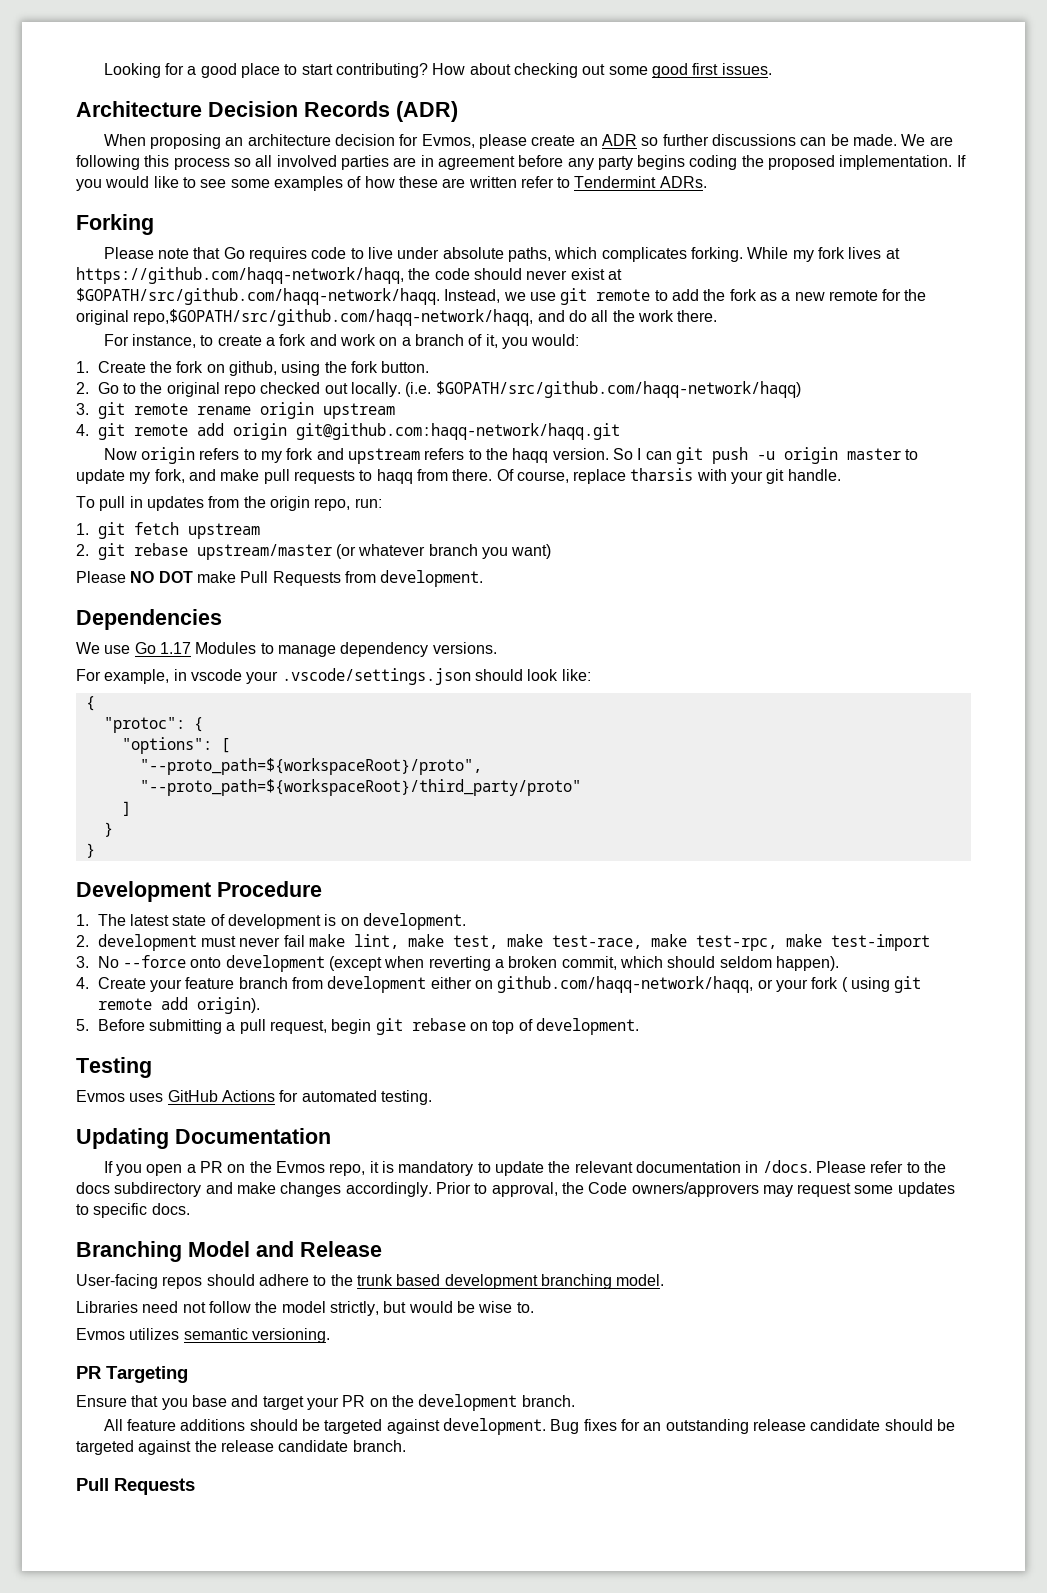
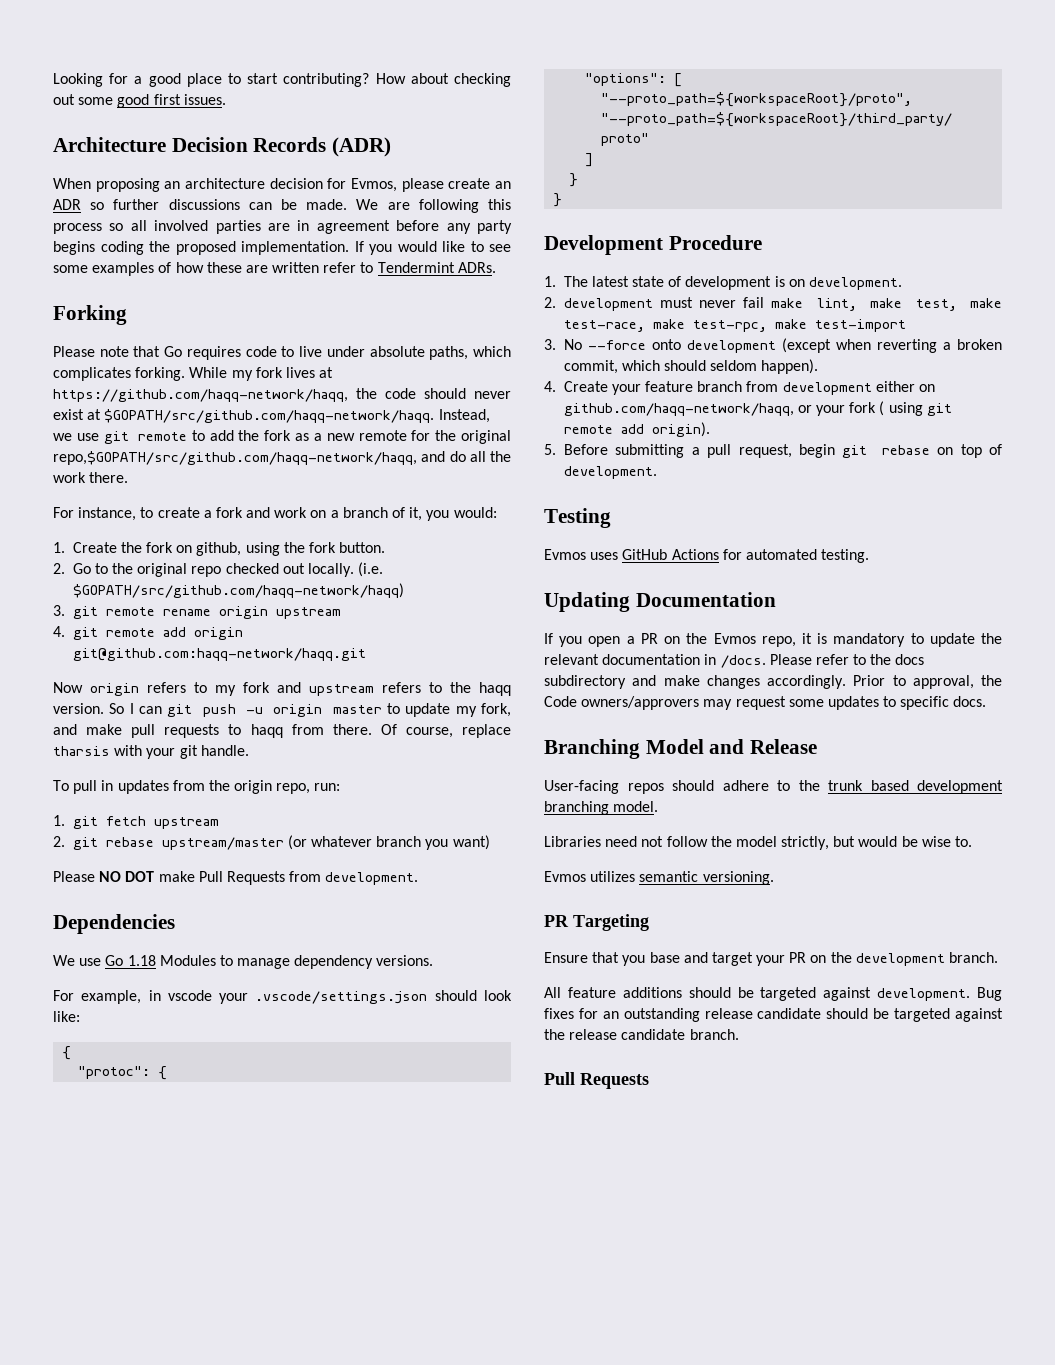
- We use Go 1.17 Modules to manage dependency versions.
+ We use Go 1.18 Modules to manage dependency versions.

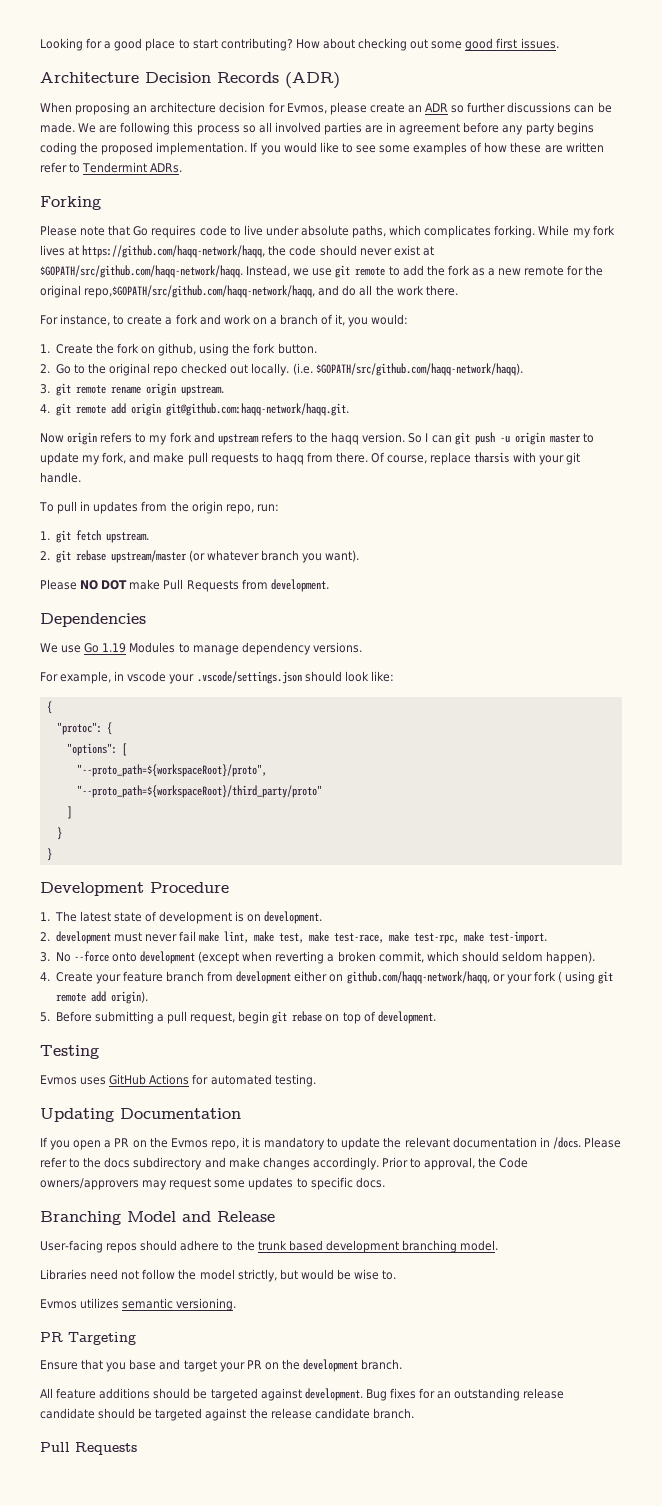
- (i.e. $GOPATH/src/github.com/haqq-network/haqq)
+ (i.e. $GOPATH/src/github.com/haqq-network/haqq).
- 3. git remote rename origin upstream
+ 3. git remote rename origin upstream.
- 4. git remote add origin git@github.com:haqq-network/haqq.git
+ 4. git remote add origin git@github.com:haqq-network/haqq.git.
- 1. git fetch upstream
+ 1. git fetch upstream.
- 2. git rebase upstream/master (or whatever branch you want)
+ 2. git rebase upstream/master (or whatever branch you want).
- We use Go 1.18 Modules to manage dependency versions.
+ We use Go 1.19 Modules to manage dependency versions.
- 2. development must never fail make lint, make test, make test-race, make test-rpc, make test-import
+ 2. development must never fail make lint, make test, make test-race, make test-rpc, make test-import.

